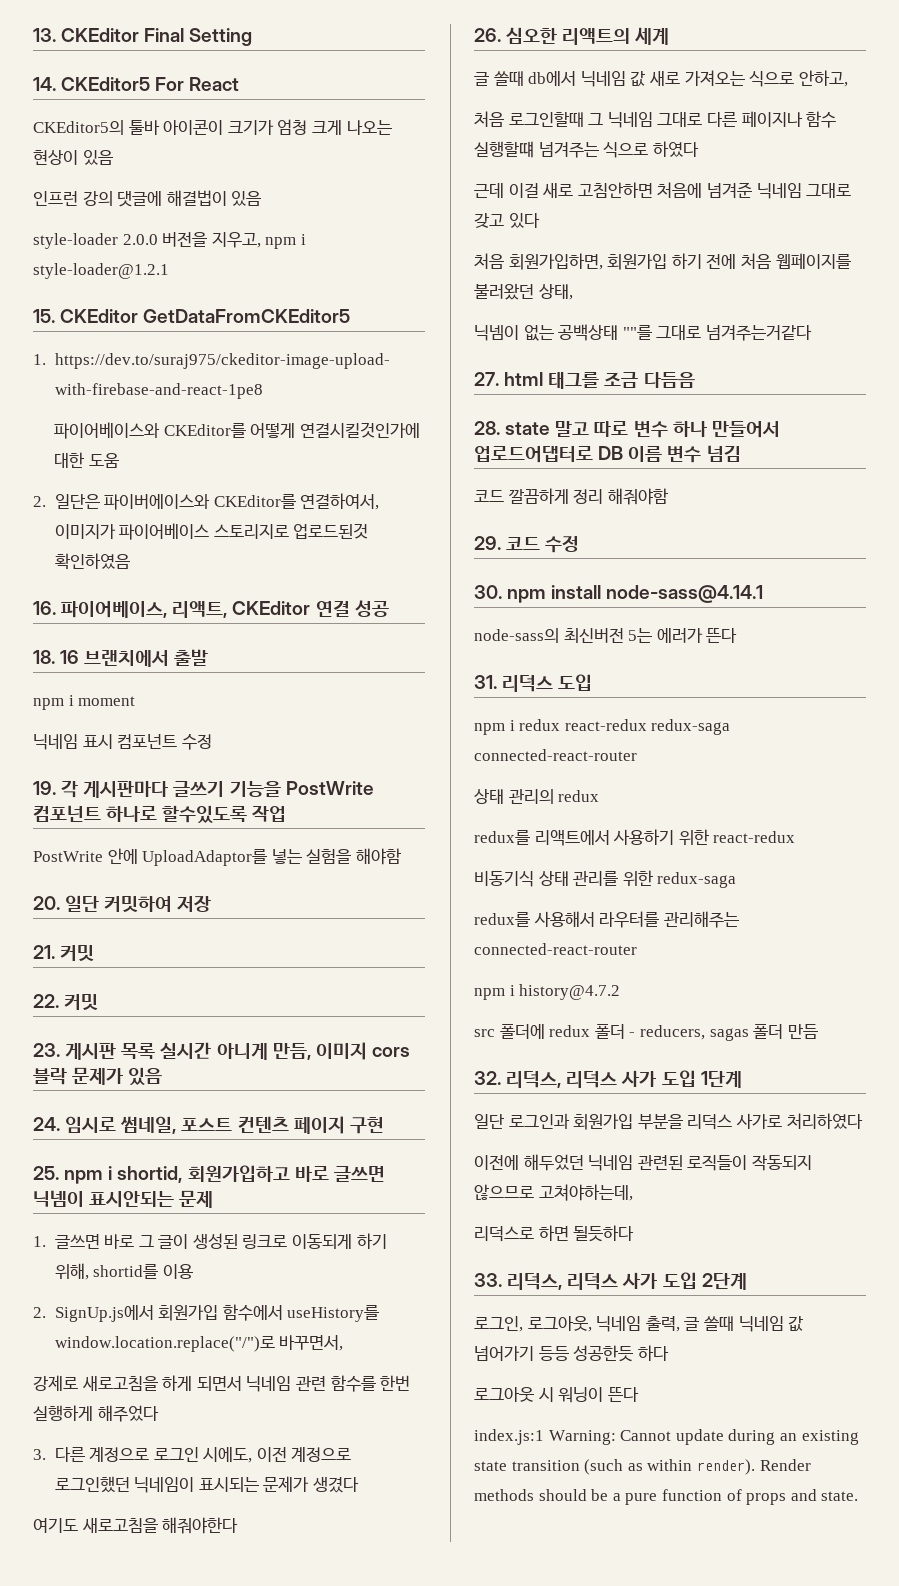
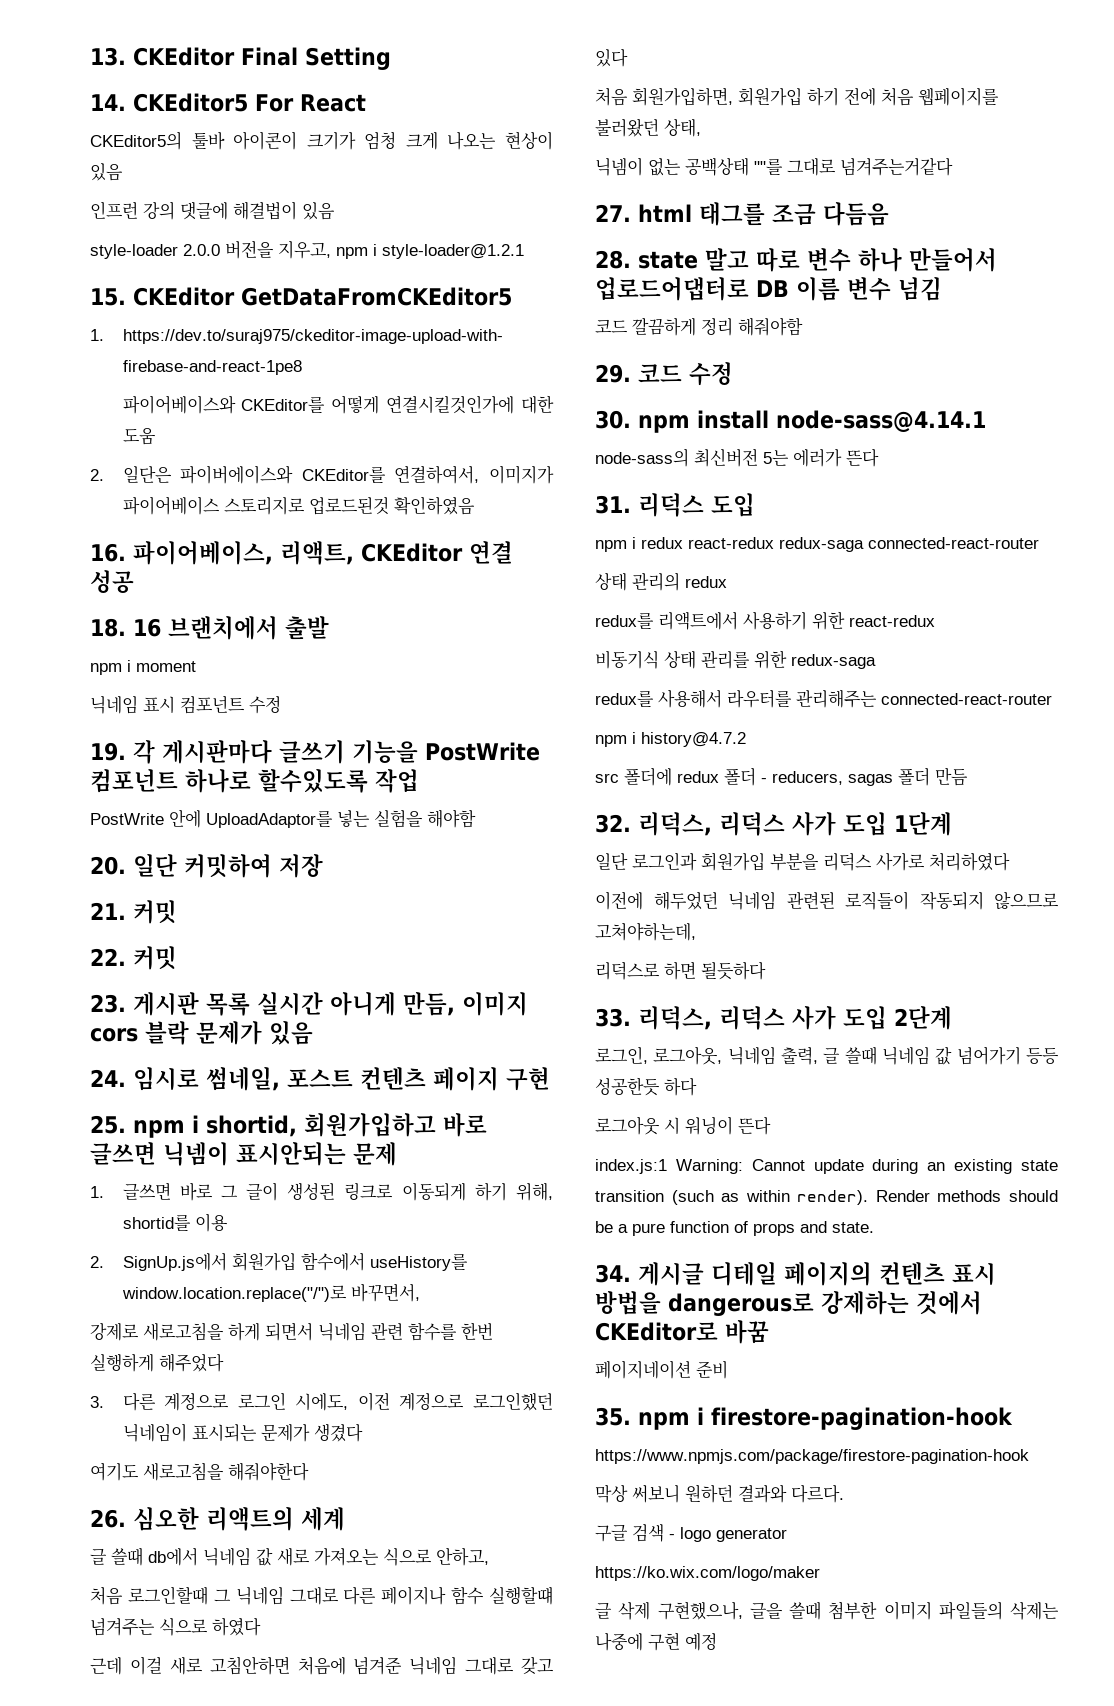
+ 34. 게시글 디테일 페이지의 컨텐츠 표시 방법을 dangerous로 강제하는 것에서 CKEditor로 바꿈
+ 페이지네이션 준비
+ 35. npm i firestore-pagination-hook
+ https://www.npmjs.com/package/firestore-pagination-hook
+ 막상 써보니 원하던 결과와 다르다.
+ 구글 검색 - logo generator
+ https://ko.wix.com/logo/maker
+ 글 삭제 구현했으나, 글을 쓸때 첨부한 이미지 파일들의 삭제는 나중에 구현 예정

